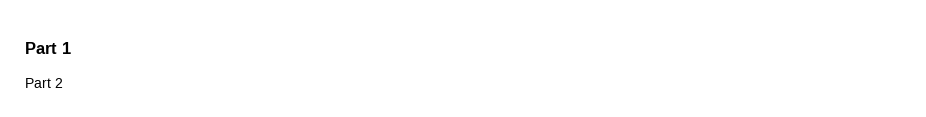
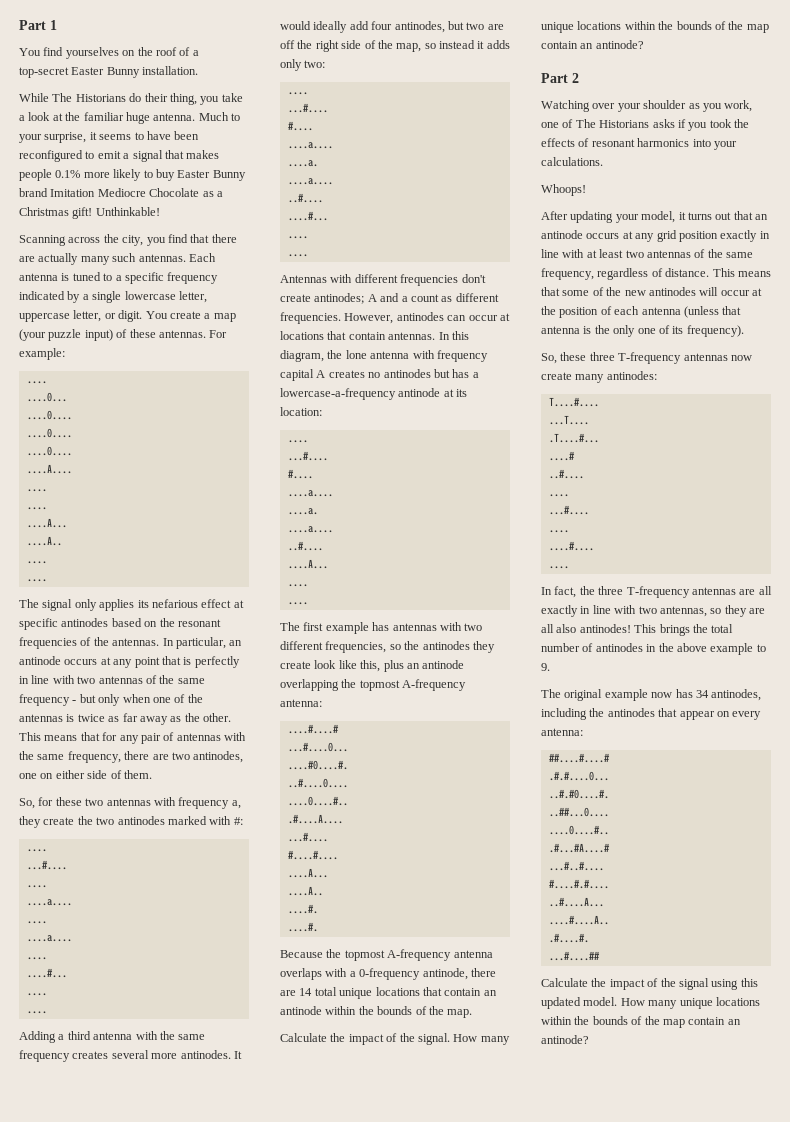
+ You find yourselves on the roof of a top-secret Easter Bunny installation.
+ While The Historians do their thing, you take a look at the familiar huge antenna. Much to your surprise, it seems to have been reconfigured to emit a signal that makes people 0.1% more likely to buy Easter Bunny brand Imitation Mediocre Chocolate as a Christmas gift! Unthinkable!
+ Scanning across the city, you find that there are actually many such antennas. Each antenna is tuned to a specific frequency indicated by a single lowercase letter, uppercase letter, or digit. You create a map (your puzzle input) of these antennas. For example:
+ ....
+ ....0...
+ ....0....
+ ....0....
+ ....0....
+ ....A....
+ ....
+ ....
+ ....A...
+ ....A..
+ ....
+ ....
+ The signal only applies its nefarious effect at specific antinodes based on the resonant frequencies of the antennas. In particular, an antinode occurs at any point that is perfectly in line with two antennas of the same frequency - but only when one of the antennas is twice as far away as the other. This means that for any pair of antennas with the same frequency, there are two antinodes, one on either side of them.
+ So, for these two antennas with frequency a, they create the two antinodes marked with #:
+ ....
+ ...#....
+ ....
+ ....a....
+ ....
+ ....a....
+ ....
+ ....#...
+ ....
+ ....
+ Adding a third antenna with the same frequency creates several more antinodes. It would ideally add four antinodes, but two are off the right side of the map, so instead it adds only two:
+ ....
+ ...#....
+ #....
+ ....a....
+ ....a.
+ ....a....
+ ..#....
+ ....#...
+ ....
+ ....
+ Antennas with different frequencies don't create antinodes; A and a count as different frequencies. However, antinodes can occur at locations that contain antennas. In this diagram, the lone antenna with frequency capital A creates no antinodes but has a lowercase-a-frequency antinode at its location:
+ ....
+ ...#....
+ #....
+ ....a....
+ ....a.
+ ....a....
+ ..#....
+ ....A...
+ ....
+ ....
+ The first example has antennas with two different frequencies, so the antinodes they create look like this, plus an antinode overlapping the topmost A-frequency antenna:
+ ....#....#
+ ...#....0...
+ ....#0....#.
+ ..#....0....
+ ....0....#..
+ .#....A....
+ ...#....
+ #....#....
+ ....A...
+ ....A..
+ ....#.
+ ....#.
+ Because the topmost A-frequency antenna overlaps with a 0-frequency antinode, there are 14 total unique locations that contain an antinode within the bounds of the map.
+ Calculate the impact of the signal. How many unique locations within the bounds of the map contain an antinode?
  Part 2
+ Watching over your shoulder as you work, one of The Historians asks if you took the effects of resonant harmonics into your calculations.
+ Whoops!
+ After updating your model, it turns out that an antinode occurs at any grid position exactly in line with at least two antennas of the same frequency, regardless of distance. This means that some of the new antinodes will occur at the position of each antenna (unless that antenna is the only one of its frequency).
+ So, these three T-frequency antennas now create many antinodes:
+ T....#....
+ ...T....
+ .T....#...
+ ....#
+ ..#....
+ ....
+ ...#....
+ ....
+ ....#....
+ ....
+ In fact, the three T-frequency antennas are all exactly in line with two antennas, so they are all also antinodes! This brings the total number of antinodes in the above example to 9.
+ The original example now has 34 antinodes, including the antinodes that appear on every antenna:
+ ##....#....#
+ .#.#....0...
+ ..#.#0....#.
+ ..##...0....
+ ....0....#..
+ .#...#A....#
+ ...#..#....
+ #....#.#....
+ ..#....A...
+ ....#....A..
+ .#....#.
+ ...#....##
+ Calculate the impact of the signal using this updated model. How many unique locations within the bounds of the map contain an antinode?

